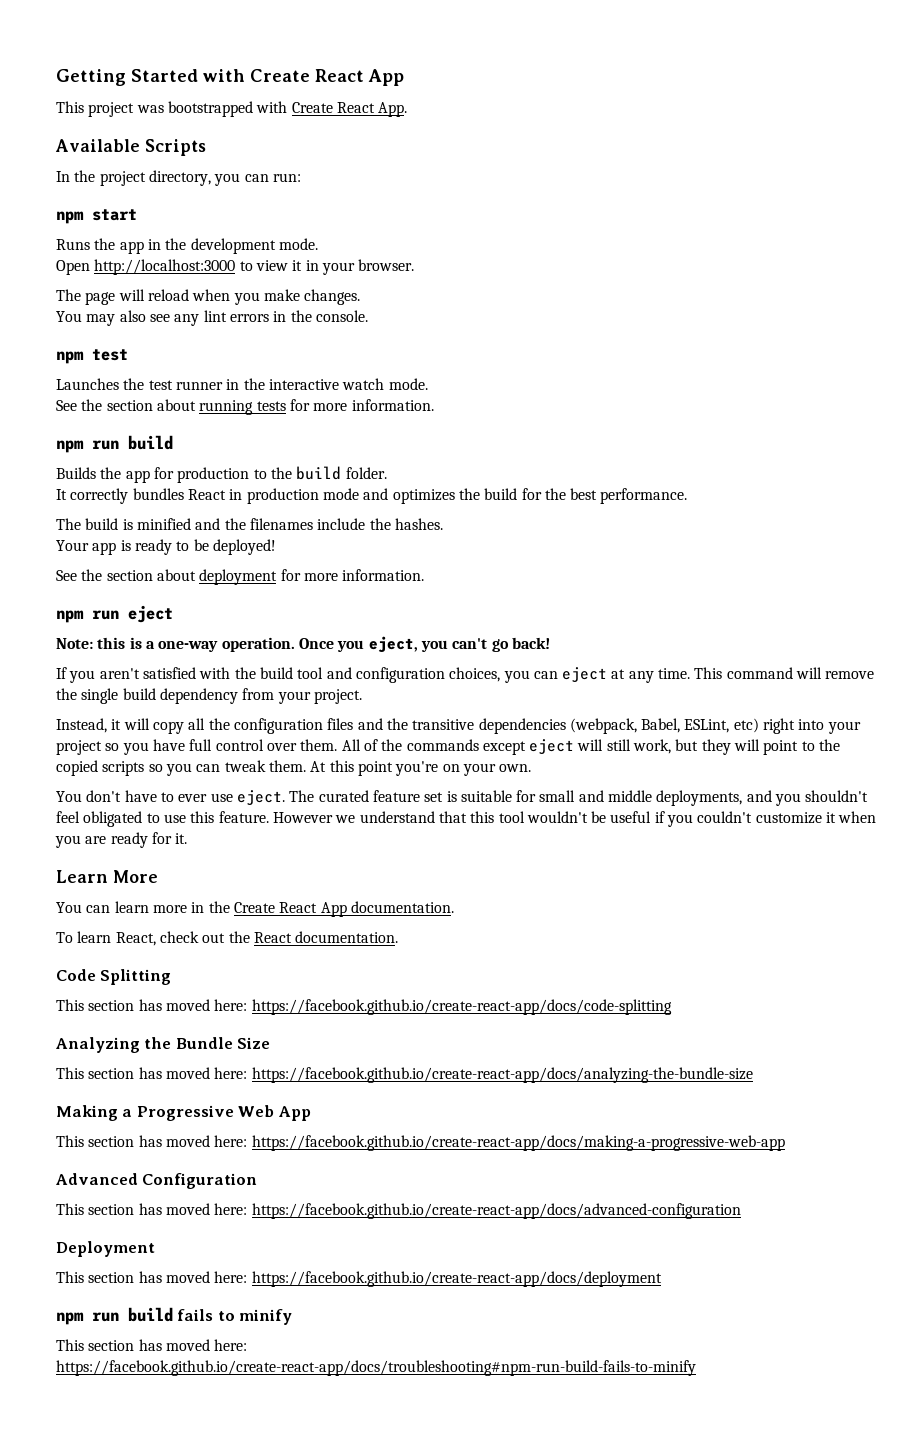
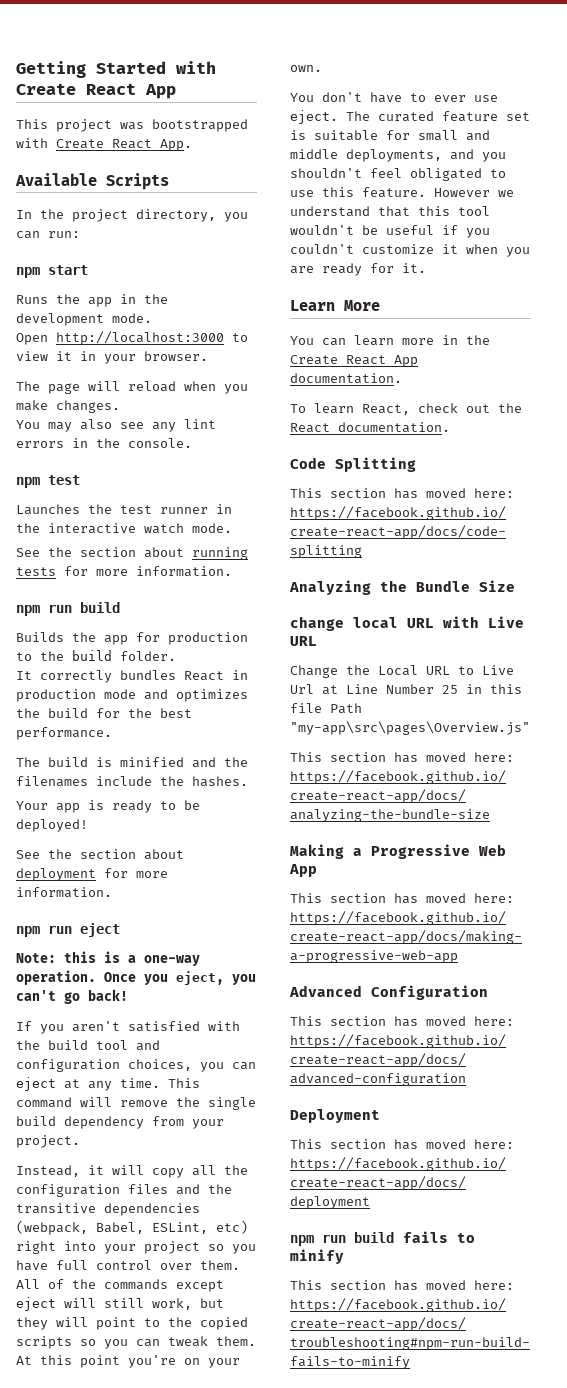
+ change local URL with Live URL
+ Change the Local URL to Live Url at Line Number 25 in this file Path "my-app\src\pages\Overview.js"

